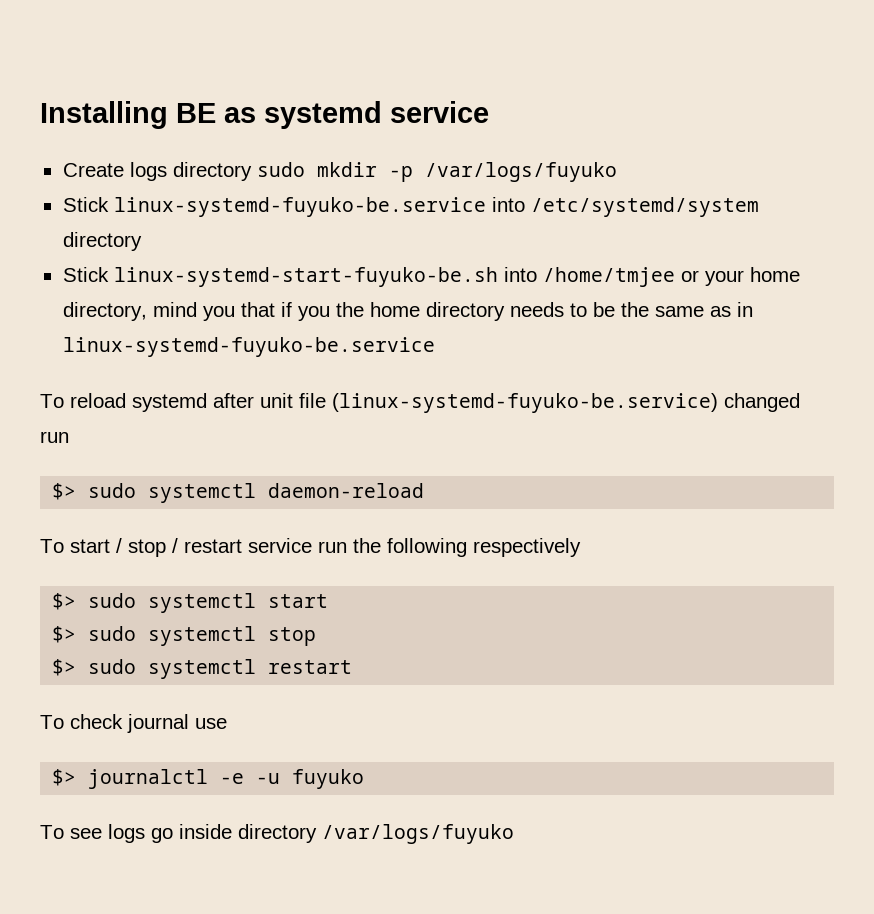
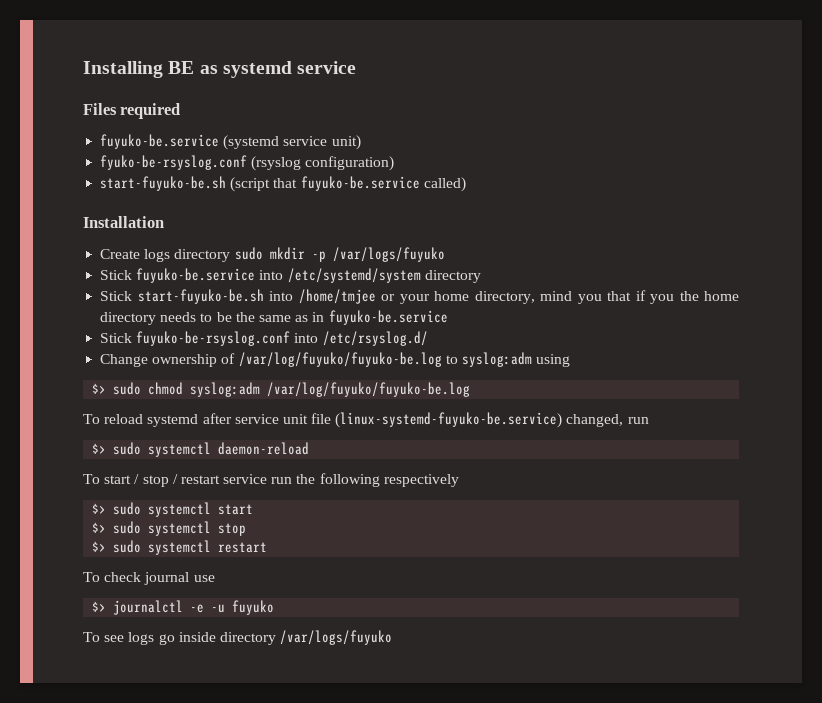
+ Files required
+ fuyuko-be.service (systemd service unit)
+ fyuko-be-rsyslog.conf (rsyslog configuration)
+ start-fuyuko-be.sh (script that fuyuko-be.service called)
+ Installation
- Stick linux-systemd-fuyuko-be.service into /etc/systemd/system directory
+ Stick fuyuko-be.service into /etc/systemd/system directory
- Stick linux-systemd-start-fuyuko-be.sh into /home/tmjee or your home directory, mind you that if you the home directory needs to be the same as in linux-systemd-fuyuko-be.service
+ Stick start-fuyuko-be.sh into /home/tmjee or your home directory, mind you that if you the home directory needs to be the same as in fuyuko-be.service
+ Stick fuyuko-be-rsyslog.conf into /etc/rsyslog.d/
+ Change ownership of /var/log/fuyuko/fuyuko-be.log to syslog:adm using
+ $> sudo chmod syslog:adm /var/log/fuyuko/fuyuko-be.log
- To reload systemd after unit file (linux-systemd-fuyuko-be.service) changed run
+ To reload systemd after service unit file (linux-systemd-fuyuko-be.service) changed, run

